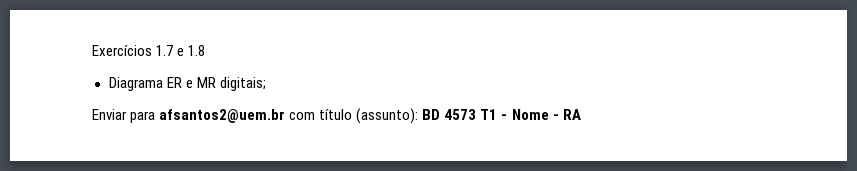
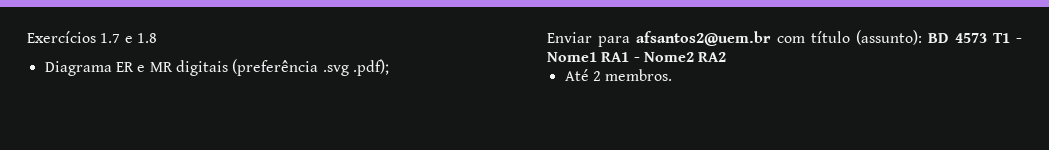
- Diagrama ER e MR digitais;
+ Diagrama ER e MR digitais (preferência .svg .pdf);
- Enviar para afsantos2@uem.br com título (assunto): BD 4573 T1 - Nome - RA
+ Enviar para afsantos2@uem.br com título (assunto): BD 4573 T1 - Nome1 RA1 - Nome2 RA2
+ Até 2 membros.

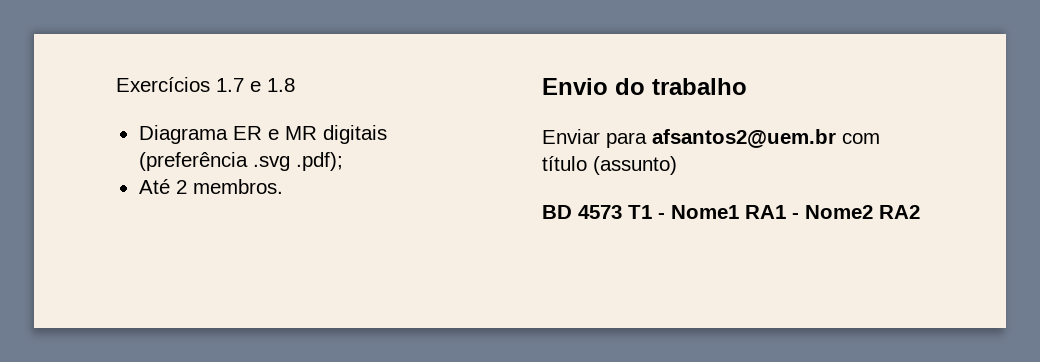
+ Até 2 membros.
+ Envio do trabalho
- Enviar para afsantos2@uem.br com título (assunto): BD 4573 T1 - Nome1 RA1 - Nome2 RA2
+ Enviar para afsantos2@uem.br com título (assunto)
+ BD 4573 T1 - Nome1 RA1 - Nome2 RA2
- Até 2 membros.

